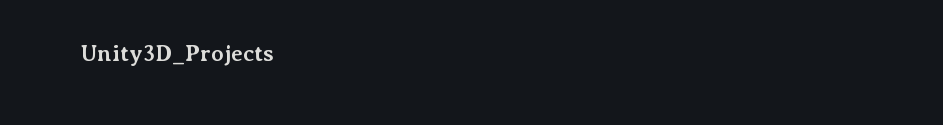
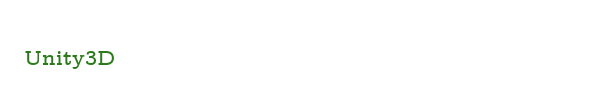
- Unity3D_Projects
+ Unity3D

